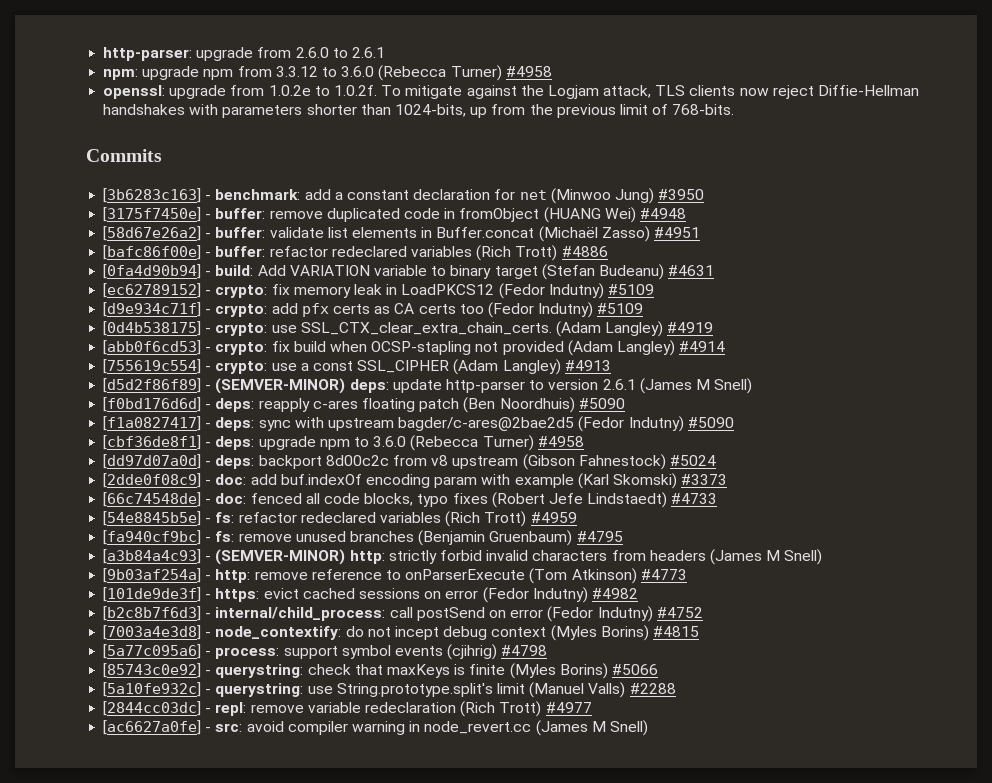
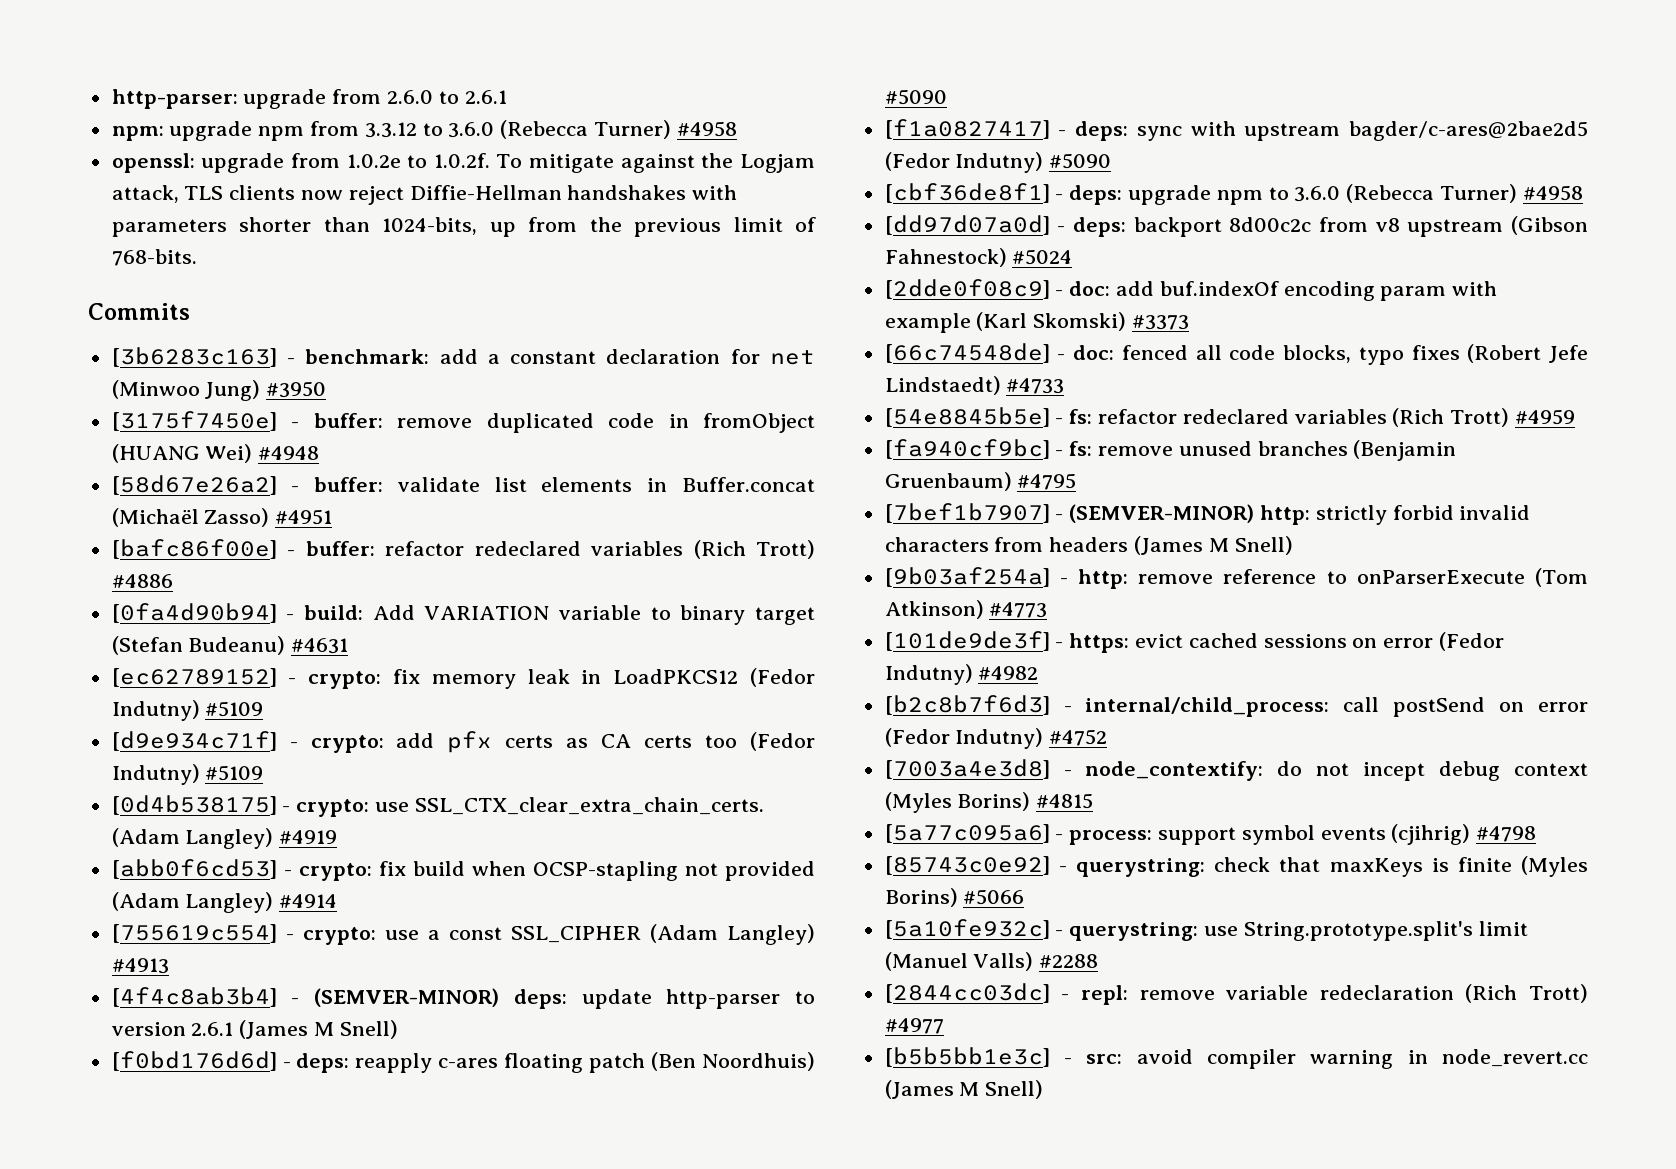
- [d5d2f86f89] - (SEMVER-MINOR) deps: update http-parser to version 2.6.1 (James M Snell)
+ [4f4c8ab3b4] - (SEMVER-MINOR) deps: update http-parser to version 2.6.1 (James M Snell)
- [a3b84a4c93] - (SEMVER-MINOR) http: strictly forbid invalid characters from headers (James M Snell)
+ [7bef1b7907] - (SEMVER-MINOR) http: strictly forbid invalid characters from headers (James M Snell)
- [ac6627a0fe] - src: avoid compiler warning in node_revert.cc (James M Snell)
+ [b5b5bb1e3c] - src: avoid compiler warning in node_revert.cc (James M Snell)

